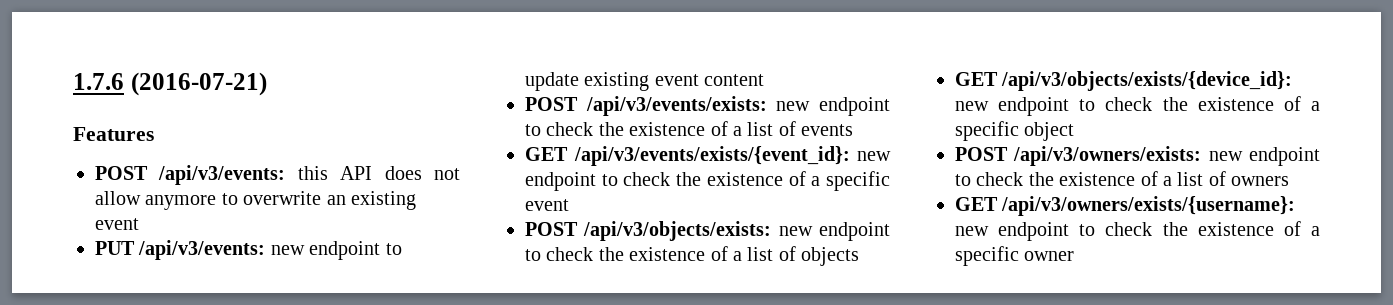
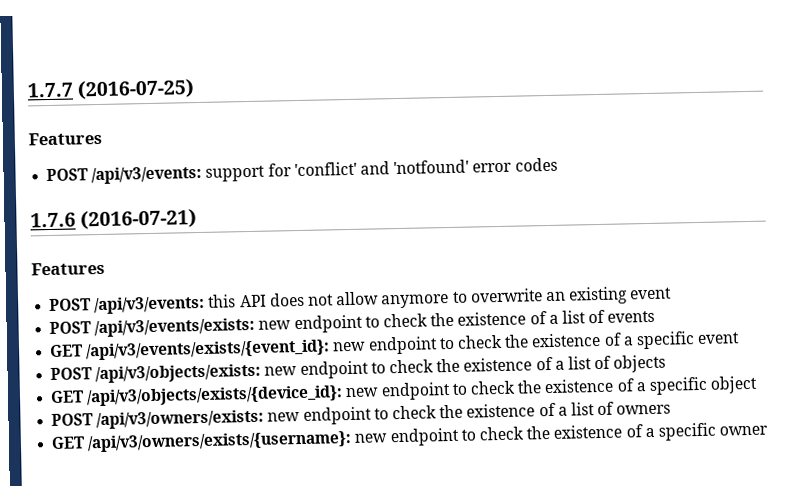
+ 1.7.7 (2016-07-25)
+ Features
+ POST /api/v3/events: support for 'conflict' and 'notfound' error codes
- PUT /api/v3/events: new endpoint to update existing event content

